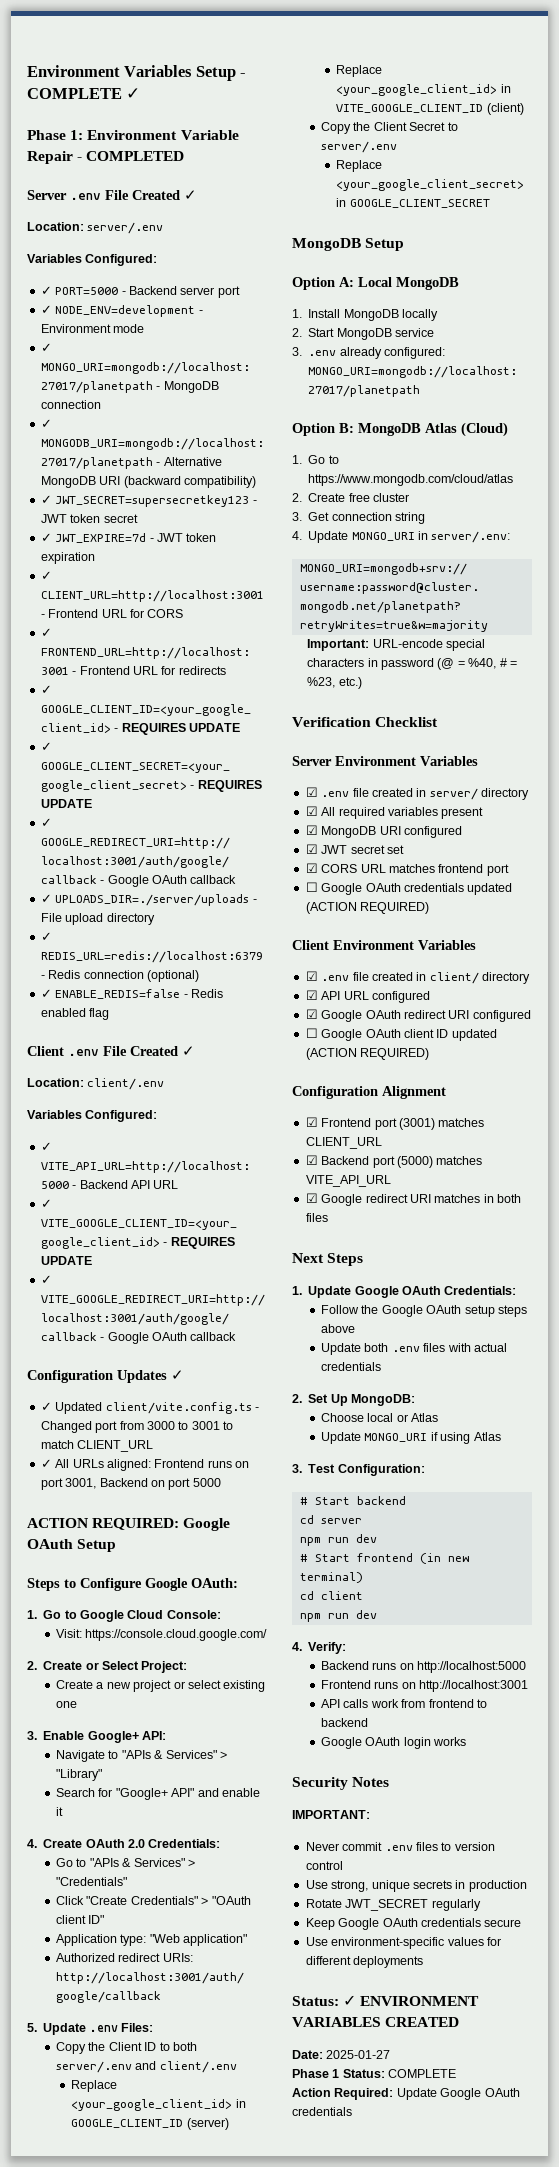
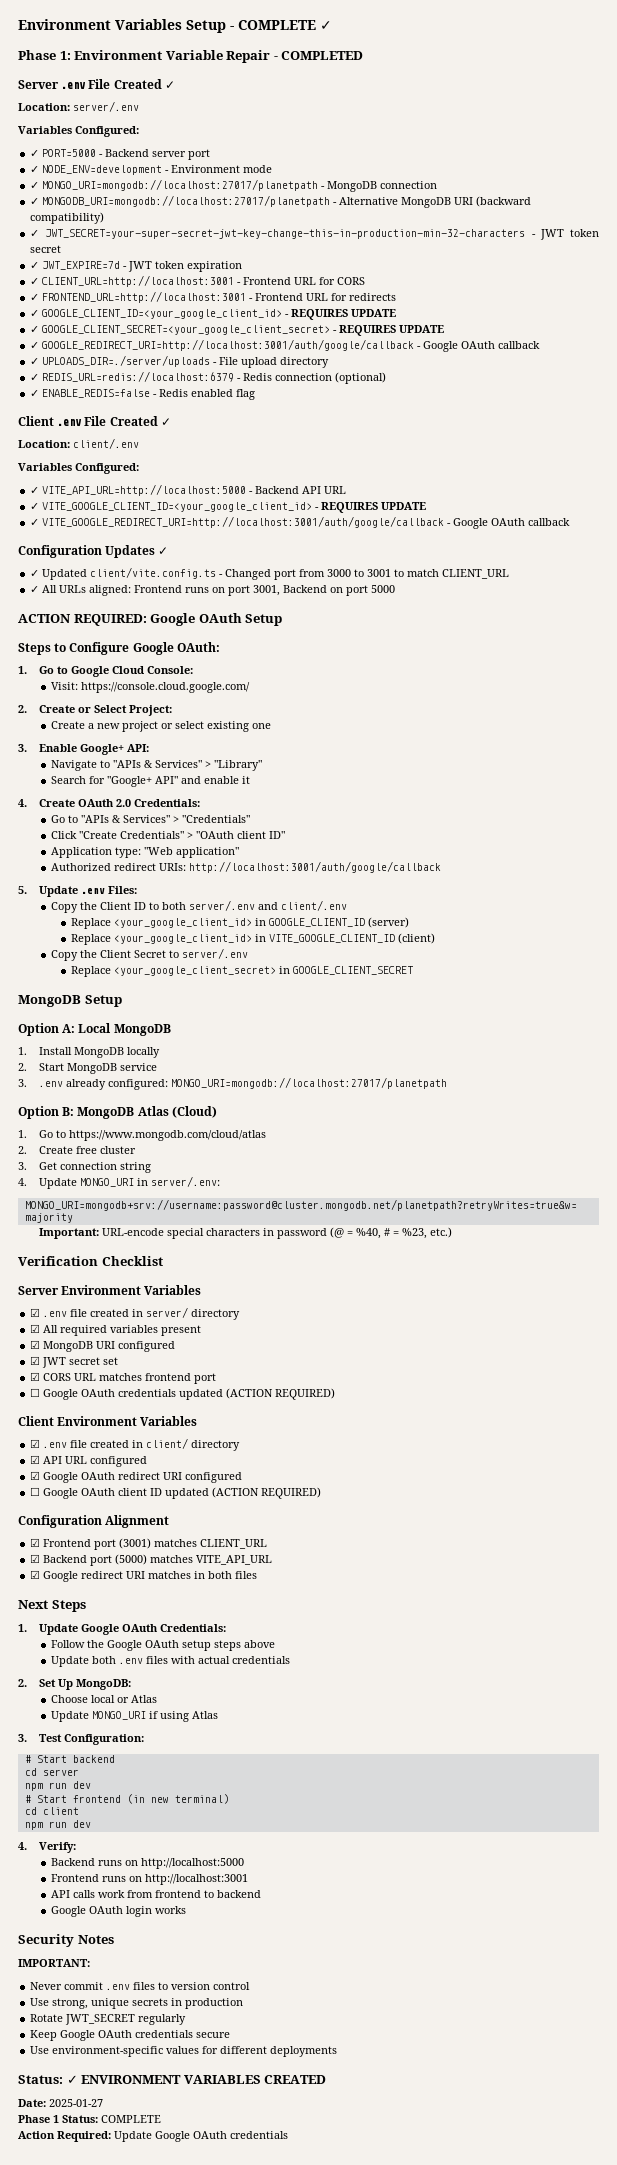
- ✓ JWT_SECRET=supersecretkey123 - JWT token secret
+ ✓ JWT_SECRET=your-super-secret-jwt-key-change-this-in-production-min-32-characters - JWT token secret

